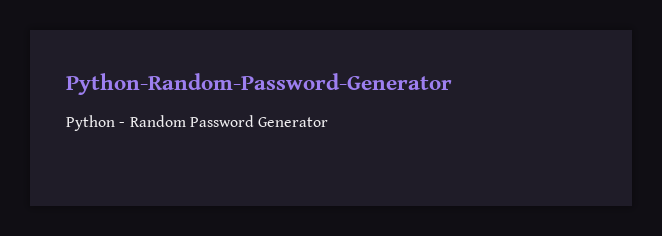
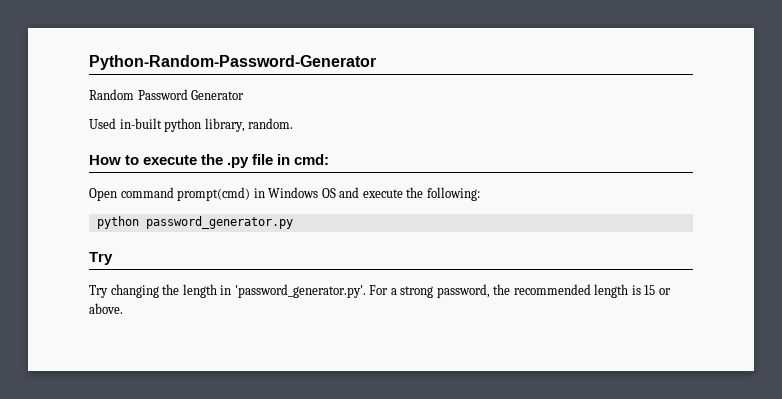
- Python - Random Password Generator
+ Random Password Generator
+ Used in-built python library, random.
+ How to execute the .py file in cmd:
+ Open command prompt(cmd) in Windows OS and execute the following:
+ python password_generator.py
+ Try
+ Try changing the length in 'password_generator.py'. For a strong password, the recommended length is 15 or above.

